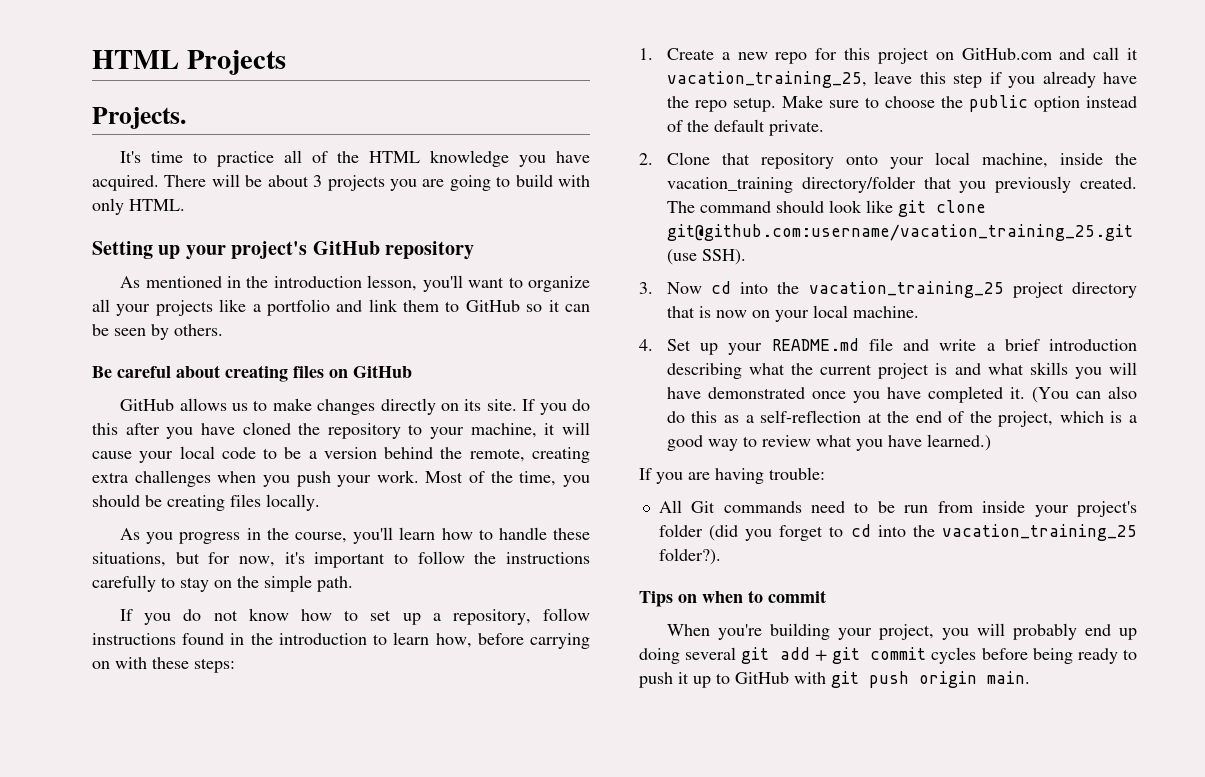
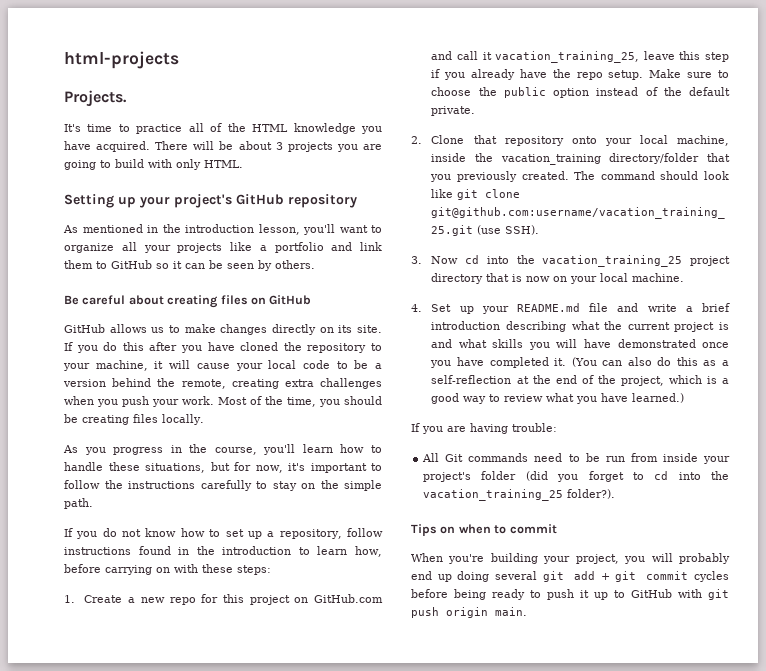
- HTML Projects
+ html-projects

